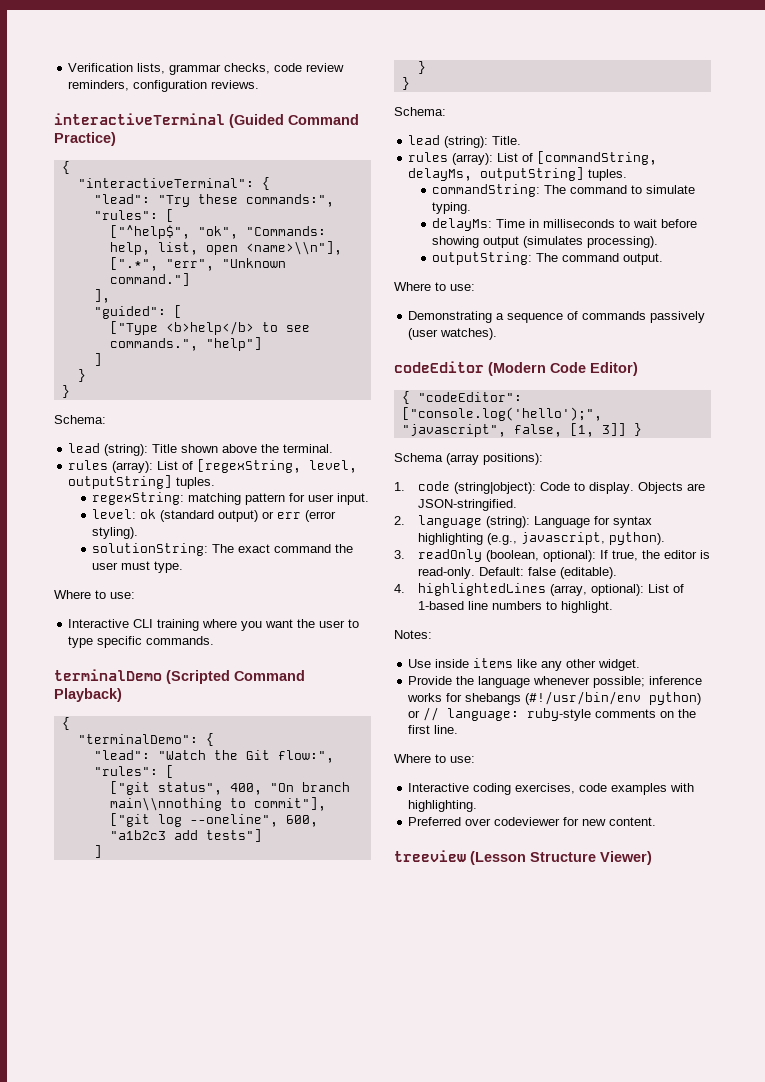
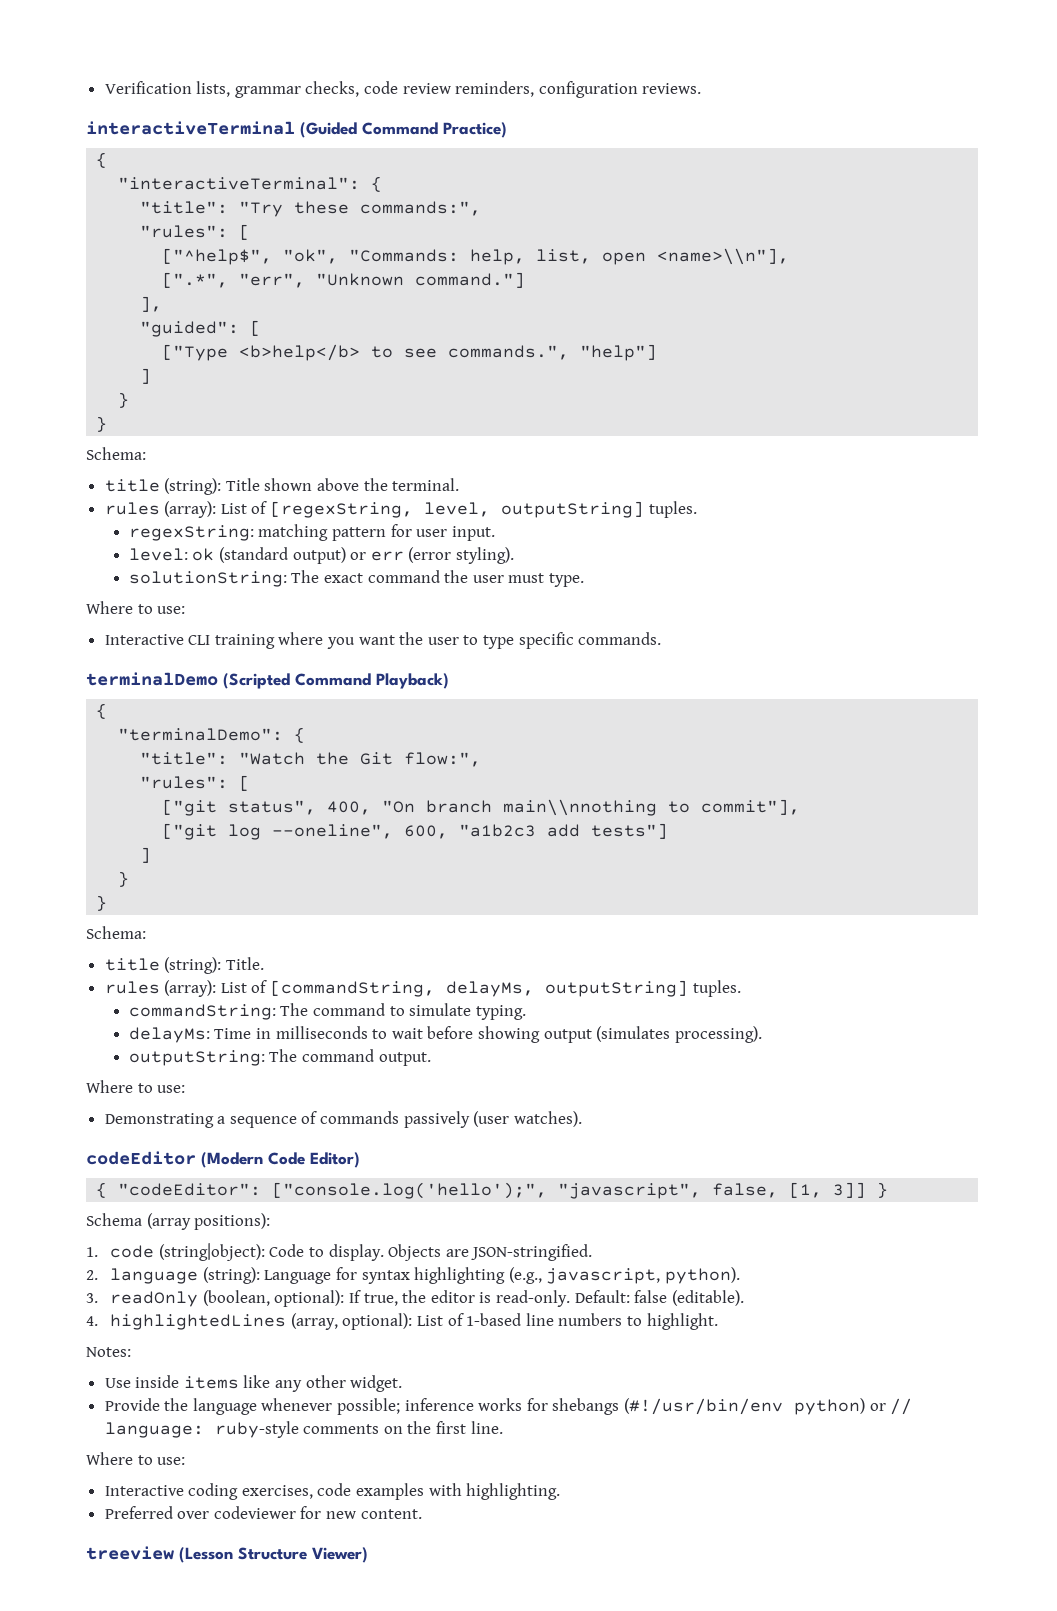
- "lead": "Try these commands:",
+ "title": "Try these commands:",
- lead (string): Title shown above the terminal.
+ title (string): Title shown above the terminal.
- "lead": "Watch the Git flow:",
+ "title": "Watch the Git flow:",
- lead (string): Title.
+ title (string): Title.

